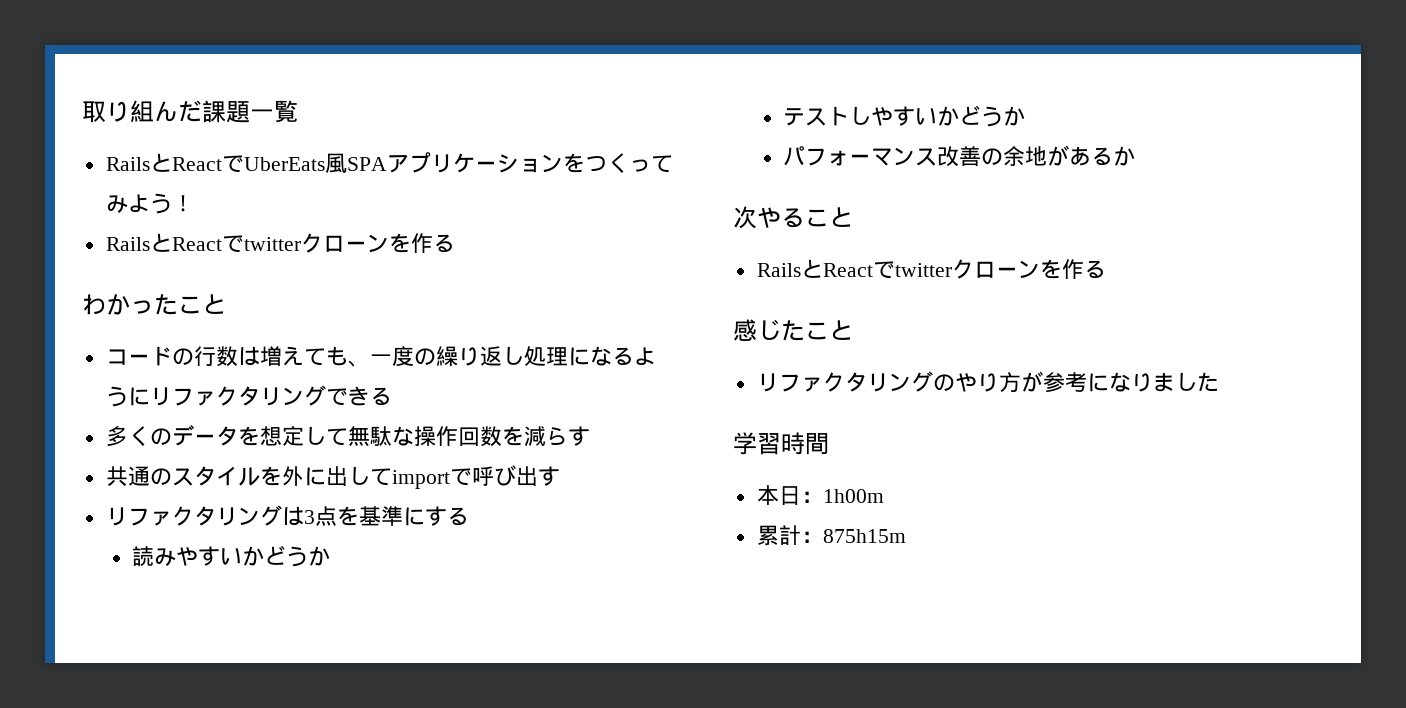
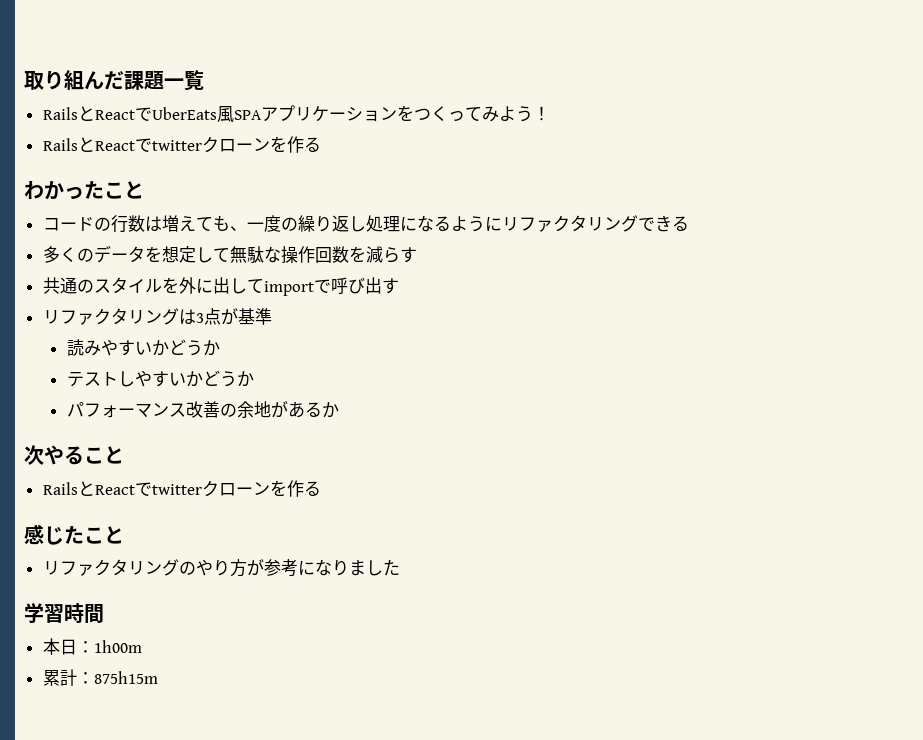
- リファクタリングは3点を基準にする
+ リファクタリングは3点が基準

